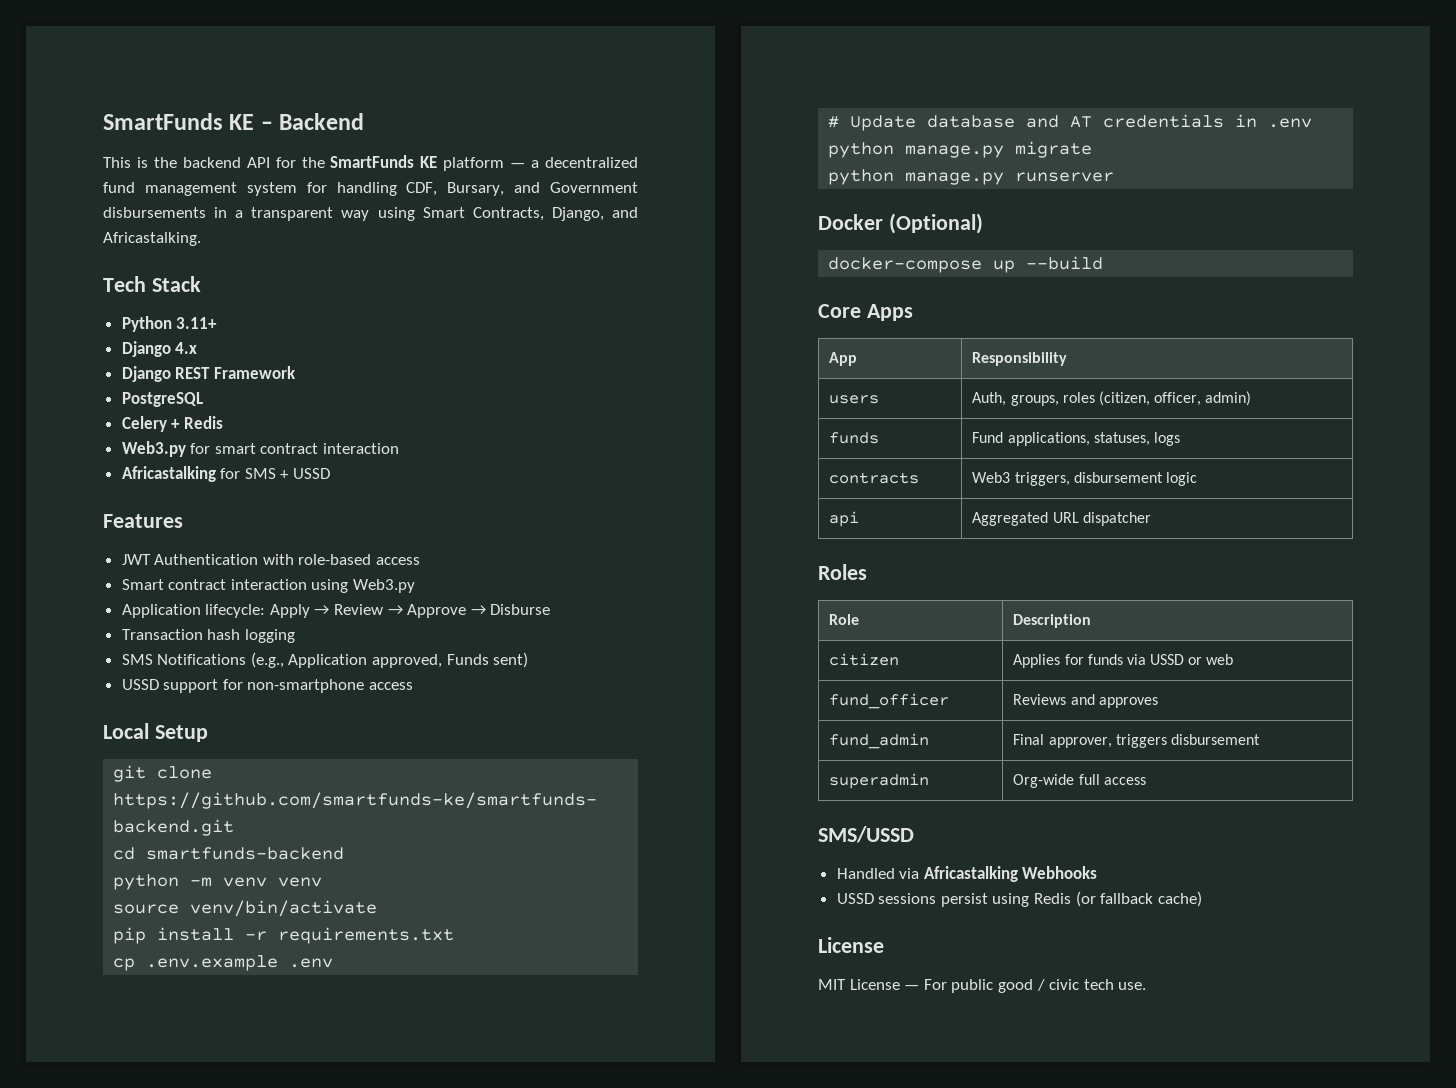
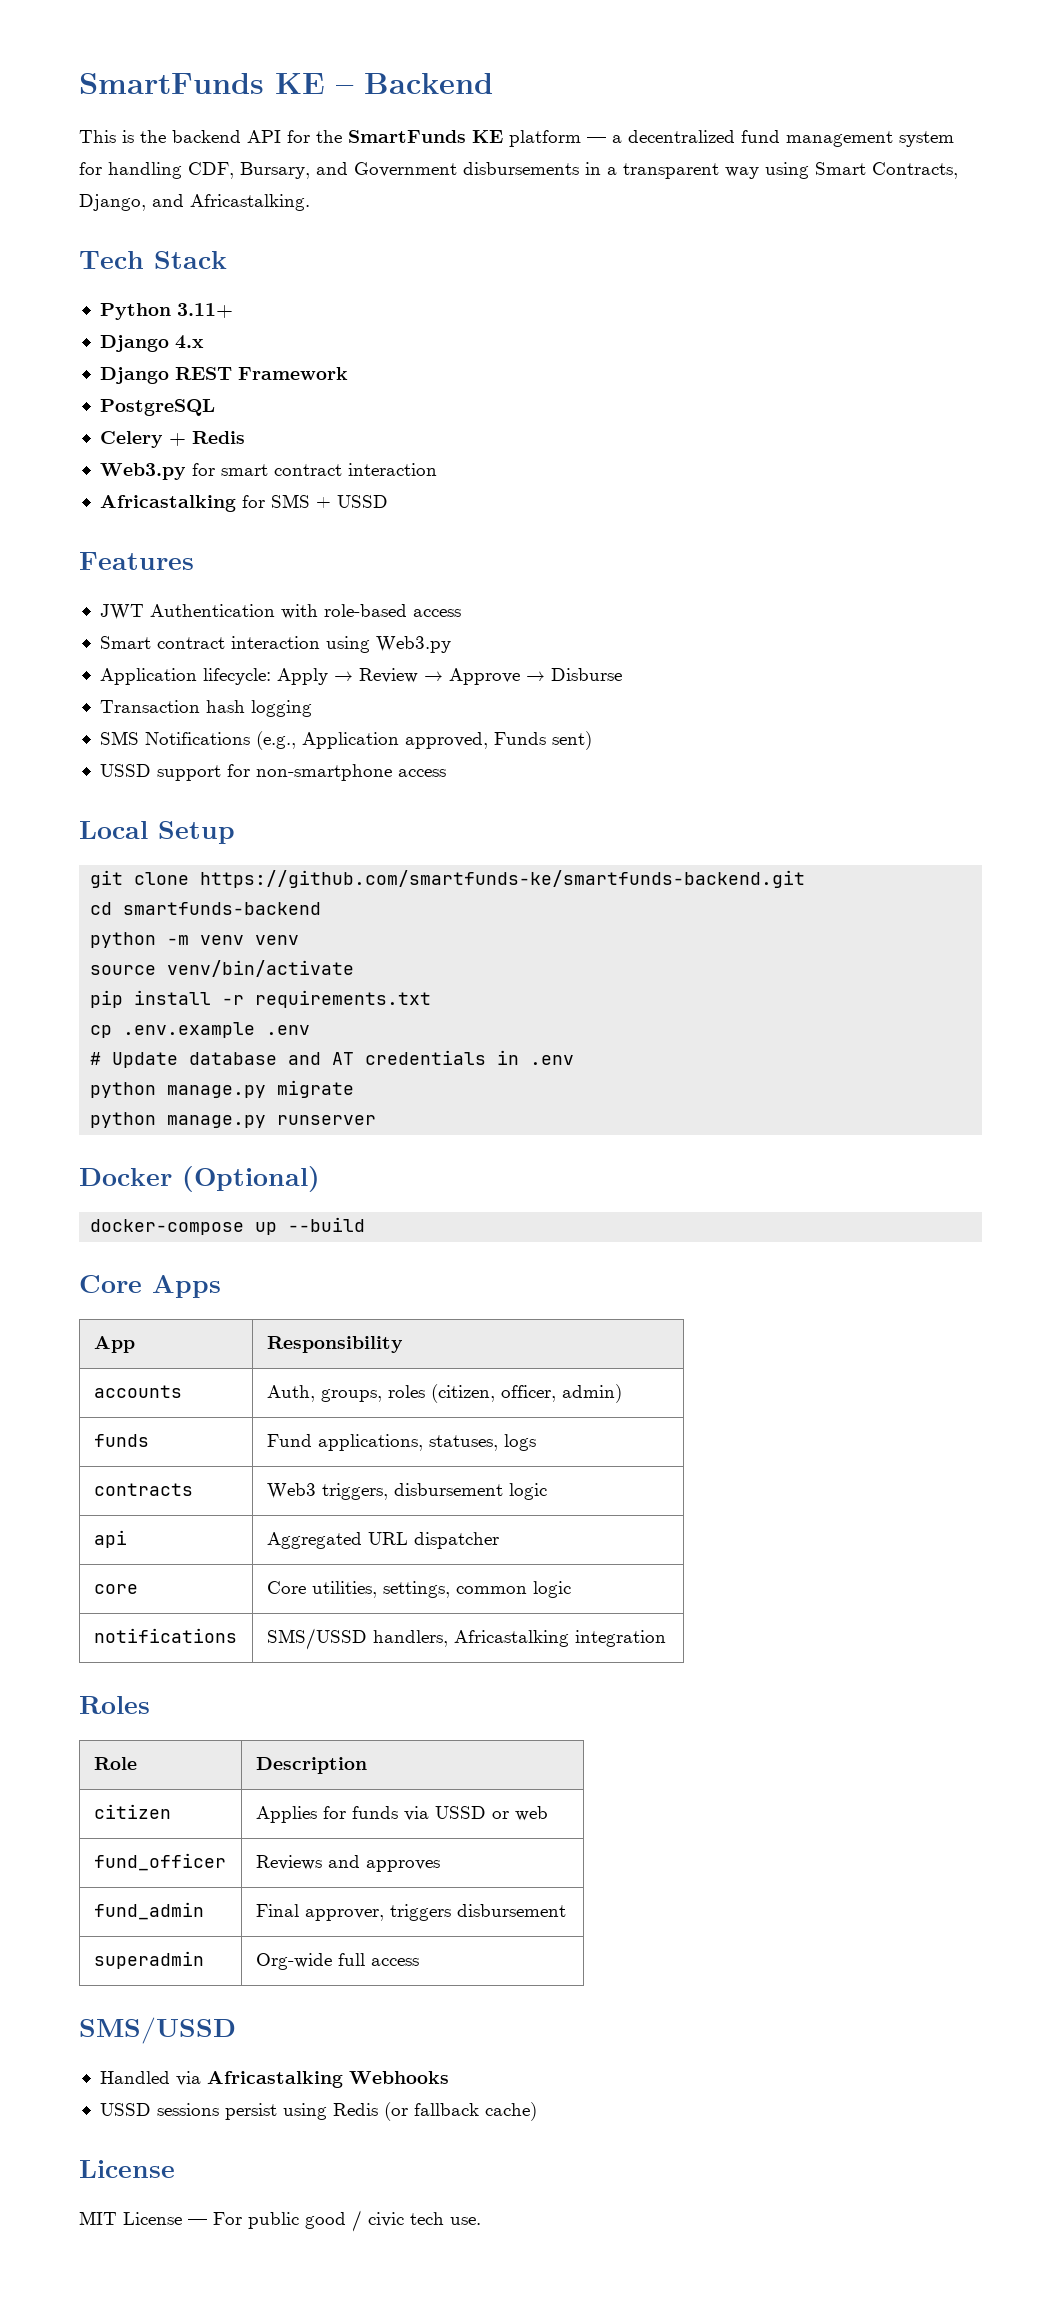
- users | Auth, groups, roles (citizen, officer, admin)
+ accounts | Auth, groups, roles (citizen, officer, admin)
+ core | Core utilities, settings, common logic
+ notifications | SMS/USSD handlers, Africastalking integration

